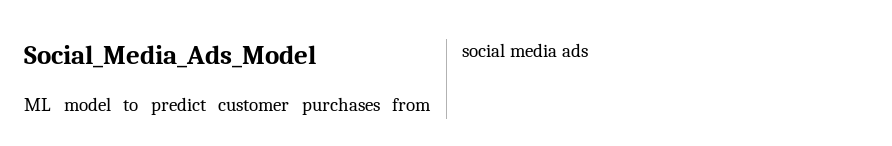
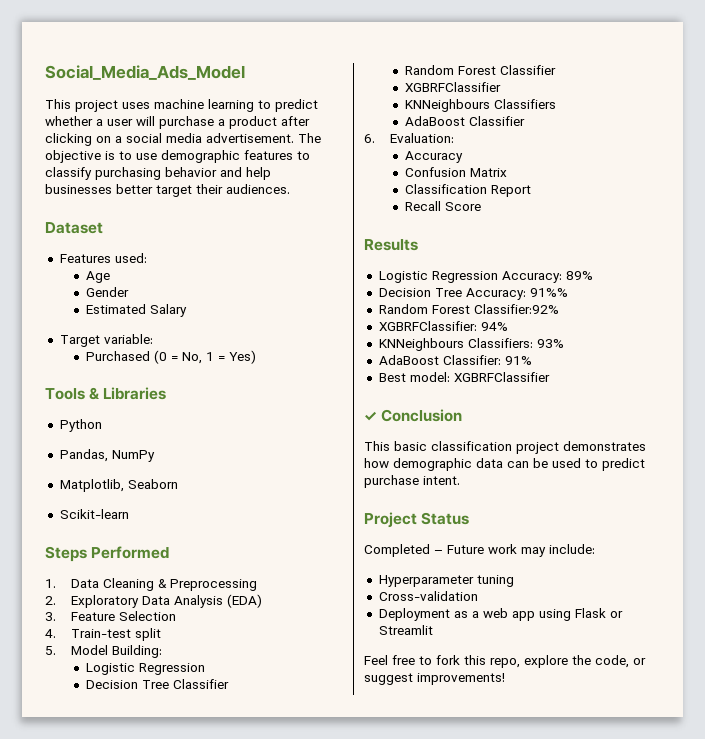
- ML model to predict customer purchases from social media ads
+ This project uses machine learning to predict whether a user will purchase a product after clicking on a social media advertisement. The objective is to use demographic features to classify purchasing behavior and help businesses better target their audiences.
+ Dataset
+ Features used:
+ Age
+ Gender
+ Estimated Salary
+ Target variable:
+ Purchased (0 = No, 1 = Yes)
+ Tools & Libraries
+ Python
+ Pandas, NumPy
+ Matplotlib, Seaborn
+ Scikit-learn
+ Steps Performed
+ 1. Data Cleaning & Preprocessing
+ 2. Exploratory Data Analysis (EDA)
+ 3. Feature Selection
+ 4. Train-test split
+ 5. Model Building:
+ Logistic Regression
+ Decision Tree Classifier
+ Random Forest Classifier
+ XGBRFClassifier
+ KNNeighbours Classifiers
+ AdaBoost Classifier
+ 6. Evaluation:
+ Accuracy
+ Confusion Matrix
+ Classification Report
+ Recall Score
+ Results
+ Logistic Regression Accuracy: 89%
+ Decision Tree Accuracy: 91%%
+ Random Forest Classifier:92%
+ XGBRFClassifier: 94%
+ KNNeighbours Classifiers: 93%
+ AdaBoost Classifier: 91%
+ Best model: XGBRFClassifier
+ ✓ Conclusion
+ This basic classification project demonstrates how demographic data can be used to predict purchase intent.
+ Project Status
+ Completed – Future work may include:
+ Hyperparameter tuning
+ Cross-validation
+ Deployment as a web app using Flask or Streamlit
+ Feel free to fork this repo, explore the code, or suggest improvements!

